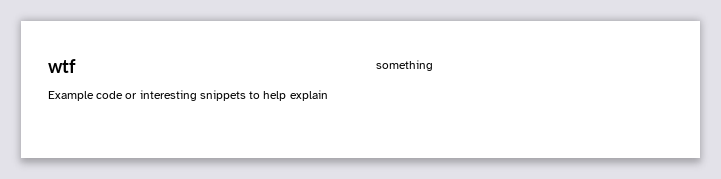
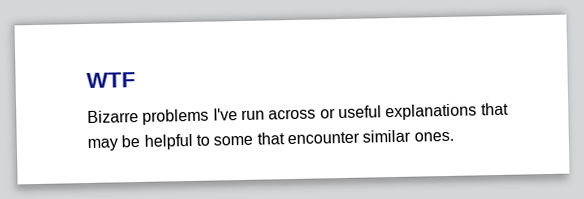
- wtf
- Example code or interesting snippets to help explain something
+ WTF
+ Bizarre problems I've run across or useful explanations that may be helpful to some that encounter similar ones.

